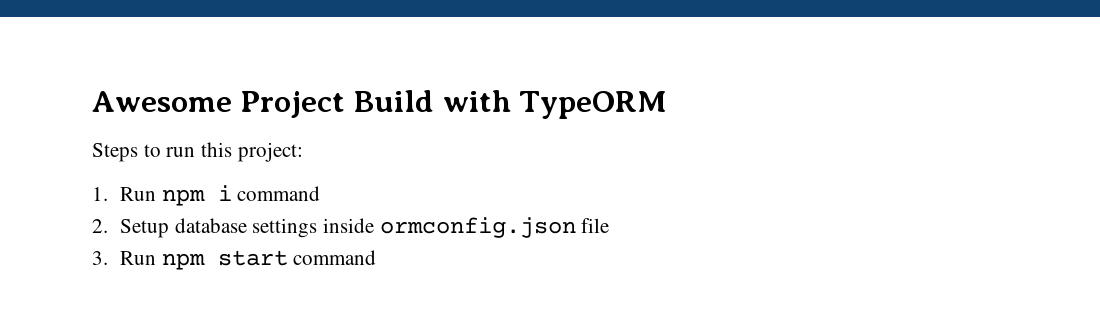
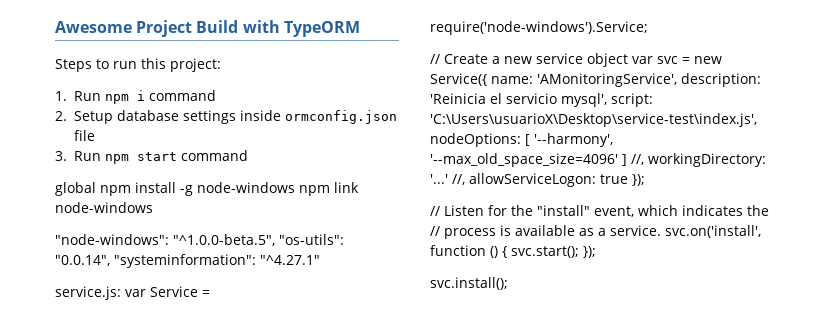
+ global npm install -g node-windows npm link node-windows
+ "node-windows": "^1.0.0-beta.5", "os-utils": "0.0.14", "systeminformation": "^4.27.1"
+ service.js: var Service = require('node-windows').Service;
+ // Create a new service object var svc = new Service({ name: 'AMonitoringService', description: 'Reinicia el servicio mysql', script: 'C:\Users\usuarioX\Desktop\service-test\index.js', nodeOptions: [ '--harmony', '--max_old_space_size=4096' ] //, workingDirectory: '...' //, allowServiceLogon: true });
+ // Listen for the "install" event, which indicates the // process is available as a service. svc.on('install', function () { svc.start(); });
+ svc.install();

